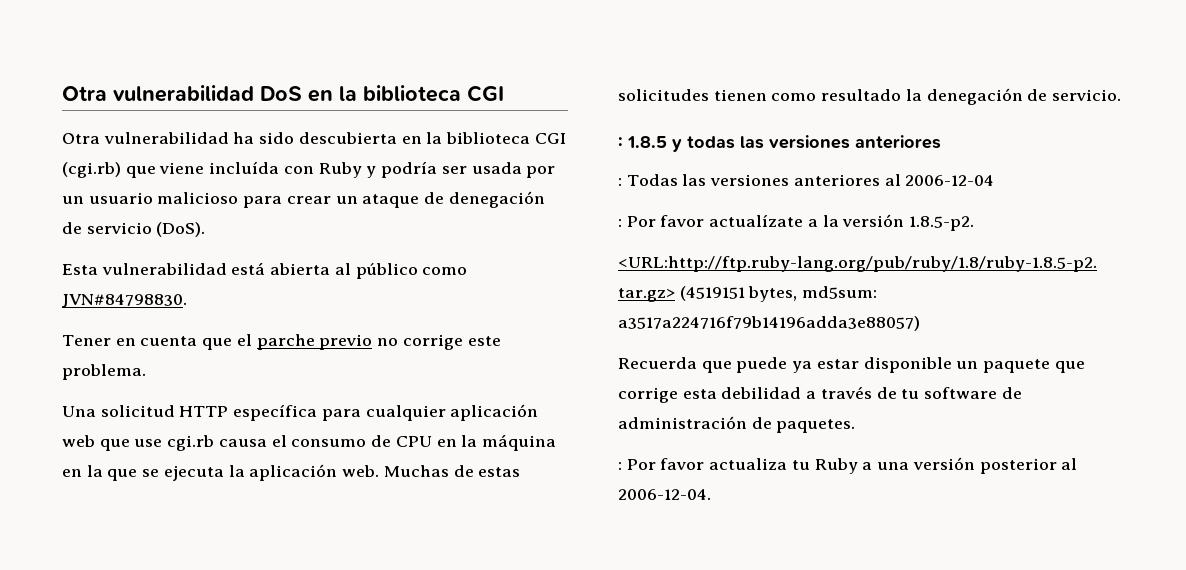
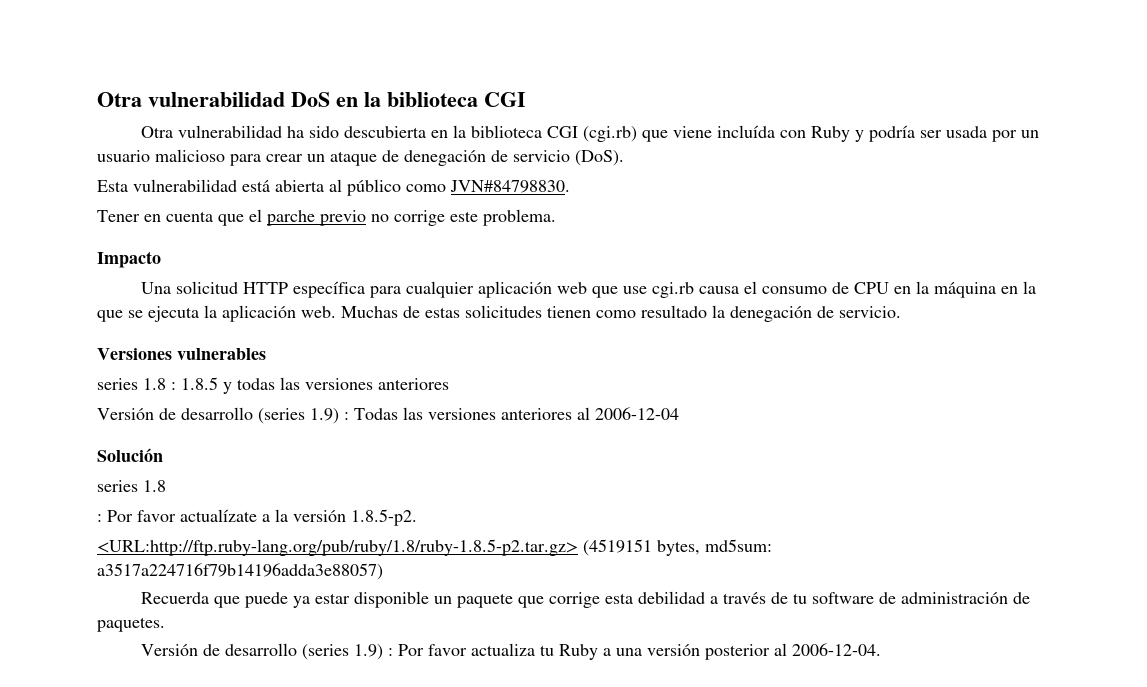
+ Impacto
- : 1.8.5 y todas las versiones anteriores
+ Versiones vulnerables
+ series 1.8 : 1.8.5 y todas las versiones anteriores
- : Todas las versiones anteriores al 2006-12-04
+ Versión de desarrollo (series 1.9) : Todas las versiones anteriores al 2006-12-04
+ Solución
+ series 1.8
- : Por favor actualiza tu Ruby a una versión posterior al 2006-12-04.
+ Versión de desarrollo (series 1.9) : Por favor actualiza tu Ruby a una versión posterior al 2006-12-04.

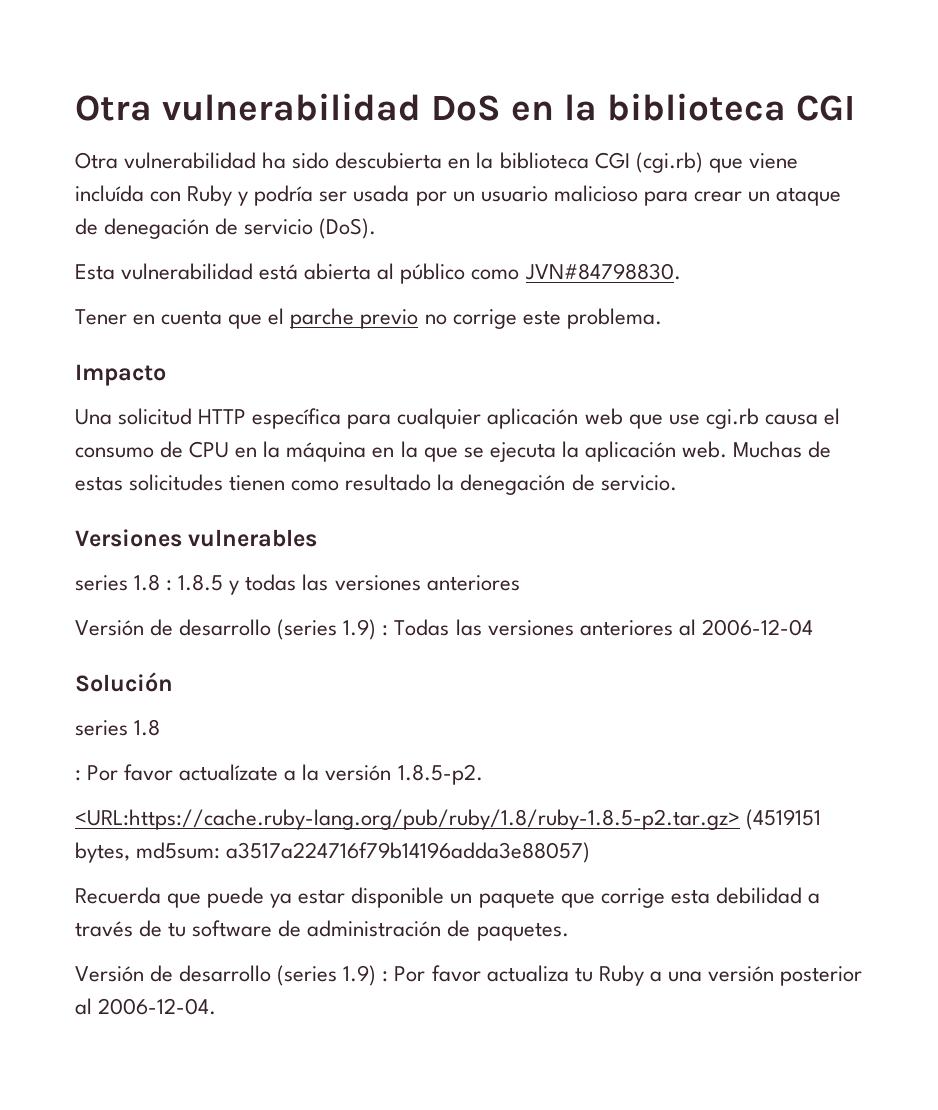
- <URL:http://ftp.ruby-lang.org/pub/ruby/1.8/ruby-1.8.5-p2.tar.gz> (4519151 bytes, md5sum: a3517a224716f79b14196adda3e88057)
+ <URL:https://cache.ruby-lang.org/pub/ruby/1.8/ruby-1.8.5-p2.tar.gz> (4519151 bytes, md5sum: a3517a224716f79b14196adda3e88057)

